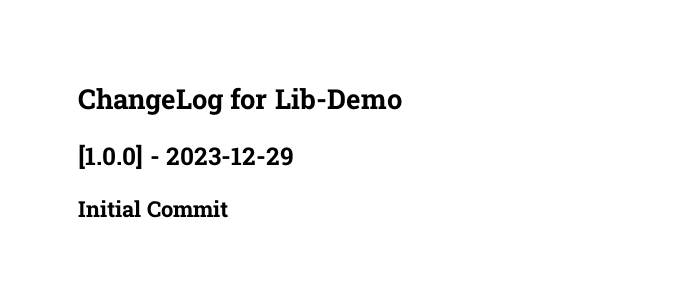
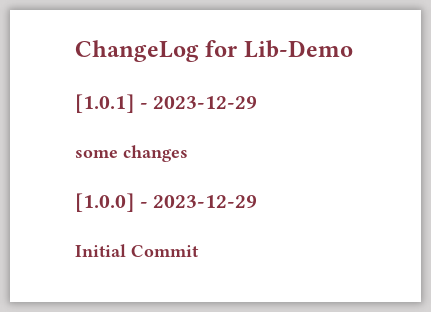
+ [1.0.1] - 2023-12-29
+ some changes

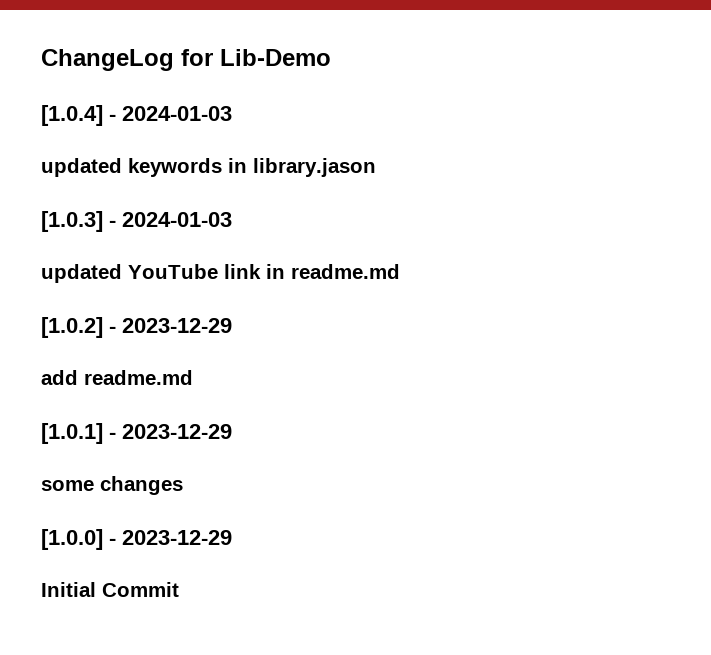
+ [1.0.4] - 2024-01-03
+ updated keywords in library.jason
+ [1.0.3] - 2024-01-03
+ updated YouTube link in readme.md
+ [1.0.2] - 2023-12-29
+ add readme.md

